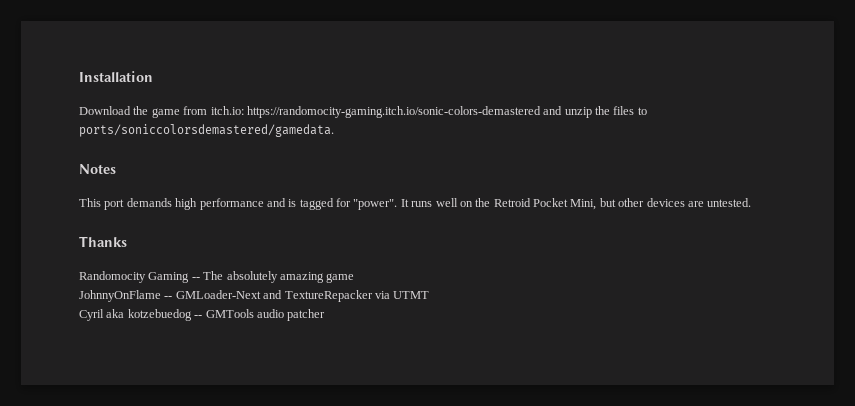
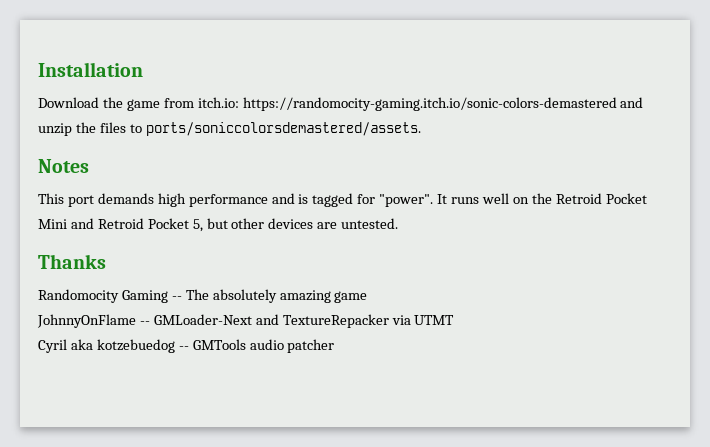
- Download the game from itch.io: https://randomocity-gaming.itch.io/sonic-colors-demastered and unzip the files to ports/soniccolorsdemastered/gamedata.
+ Download the game from itch.io: https://randomocity-gaming.itch.io/sonic-colors-demastered and unzip the files to ports/soniccolorsdemastered/assets.
- It runs well on the Retroid Pocket Mini, but other devices are untested.
+ It runs well on the Retroid Pocket Mini and Retroid Pocket 5, but other devices are untested.

